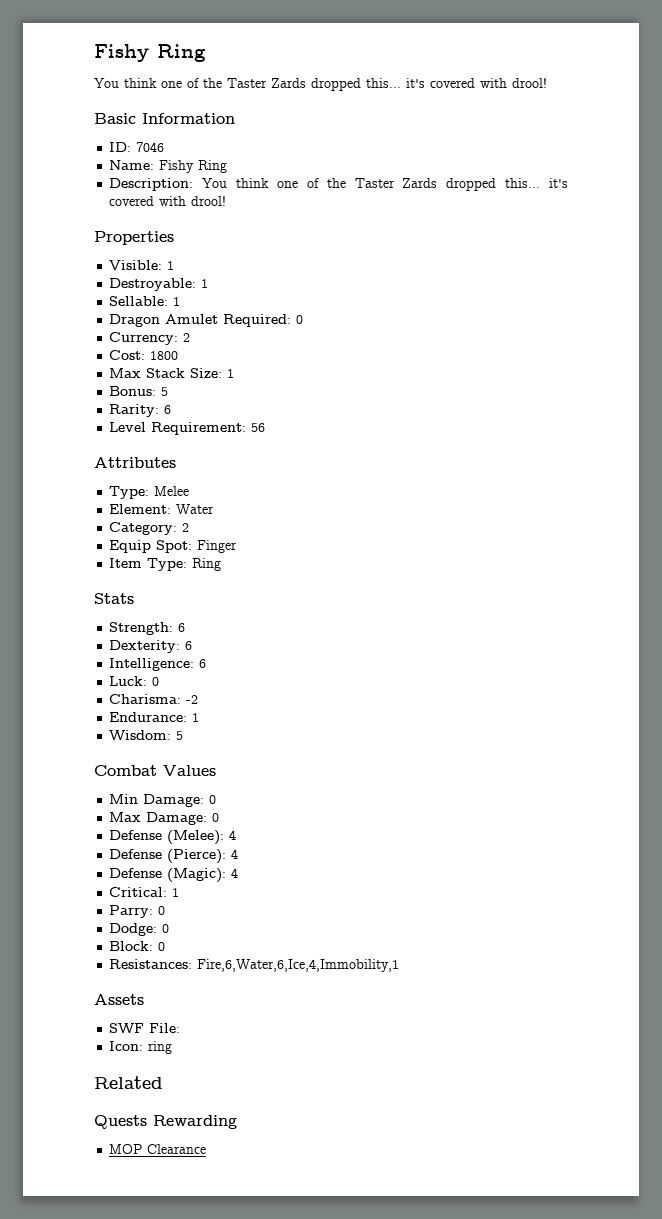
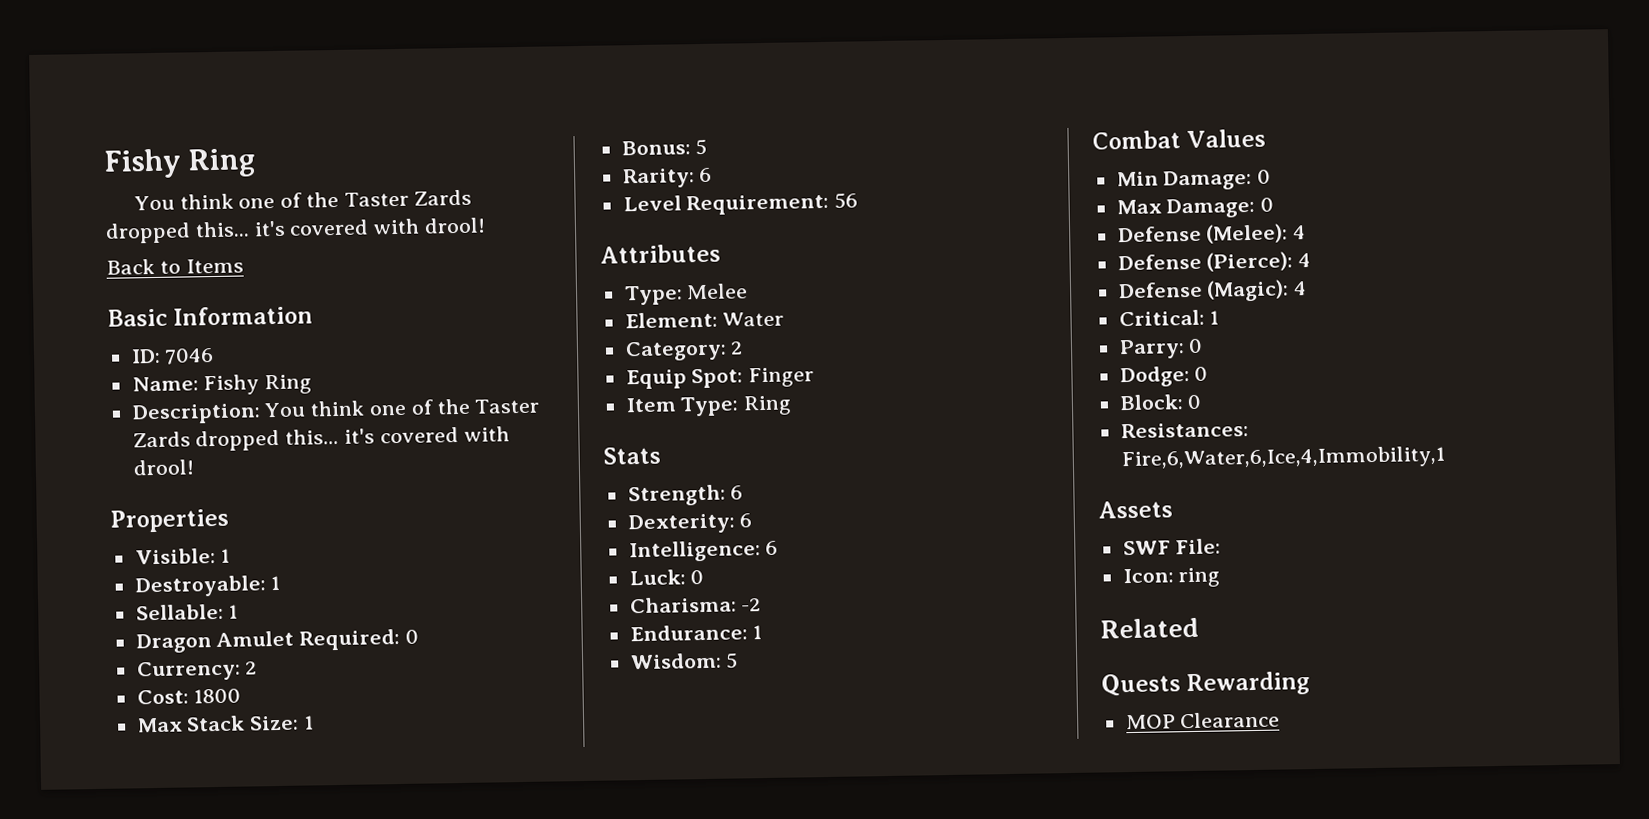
+ Back to Items

